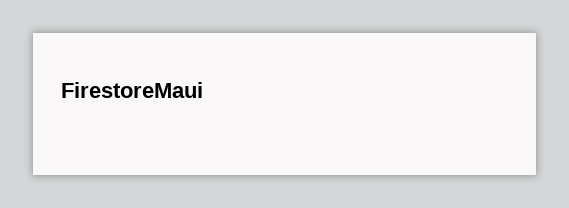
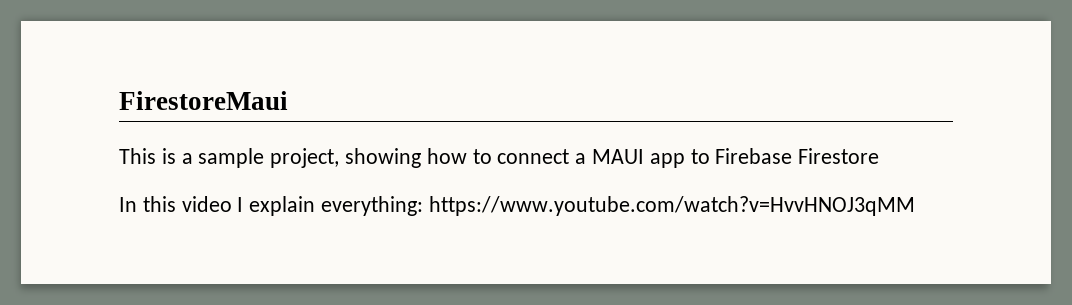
+ This is a sample project, showing how to connect a MAUI app to Firebase Firestore
+ In this video I explain everything: https://www.youtube.com/watch?v=HvvHNOJ3qMM

